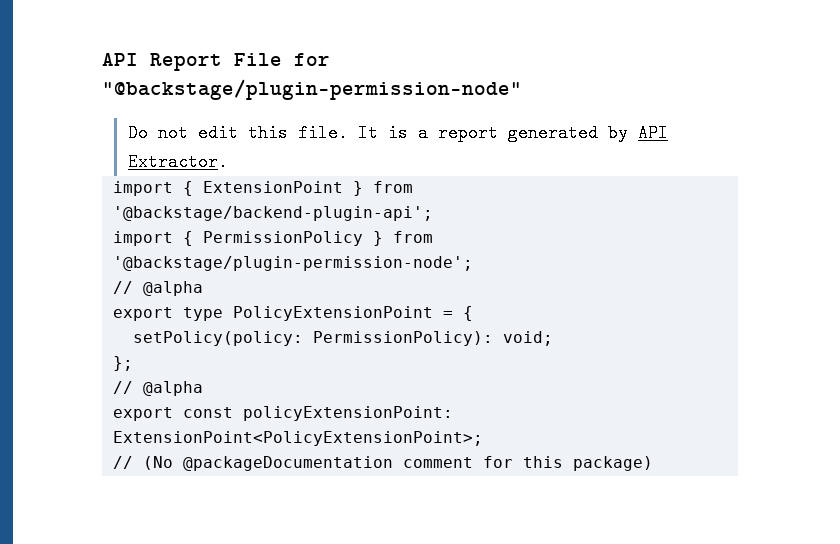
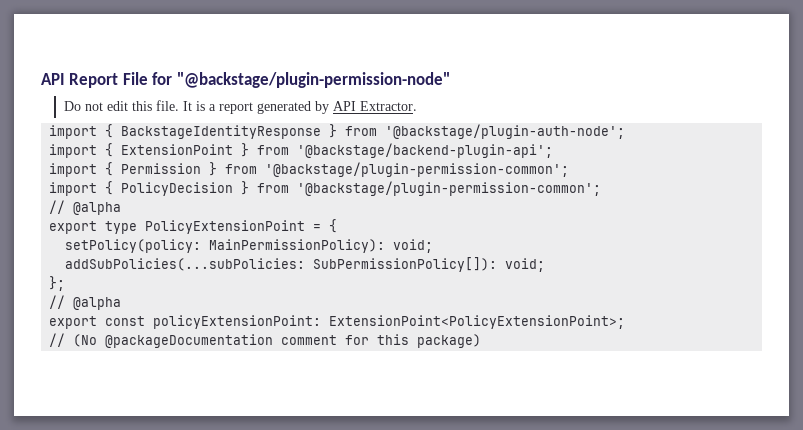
+ import { BackstageIdentityResponse } from '@backstage/plugin-auth-node';
- import { PermissionPolicy } from '@backstage/plugin-permission-node';
+ import { Permission } from '@backstage/plugin-permission-common';
+ import { PolicyDecision } from '@backstage/plugin-permission-common';
- setPolicy(policy: PermissionPolicy): void;
+ setPolicy(policy: MainPermissionPolicy): void;
+ addSubPolicies(...subPolicies: SubPermissionPolicy[]): void;

